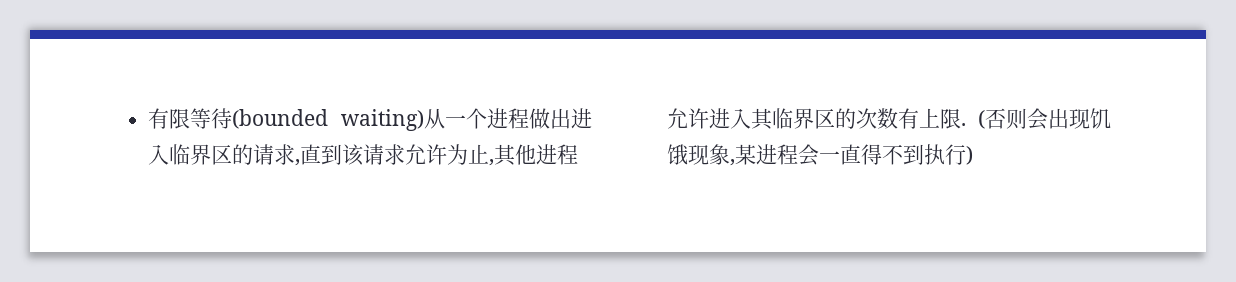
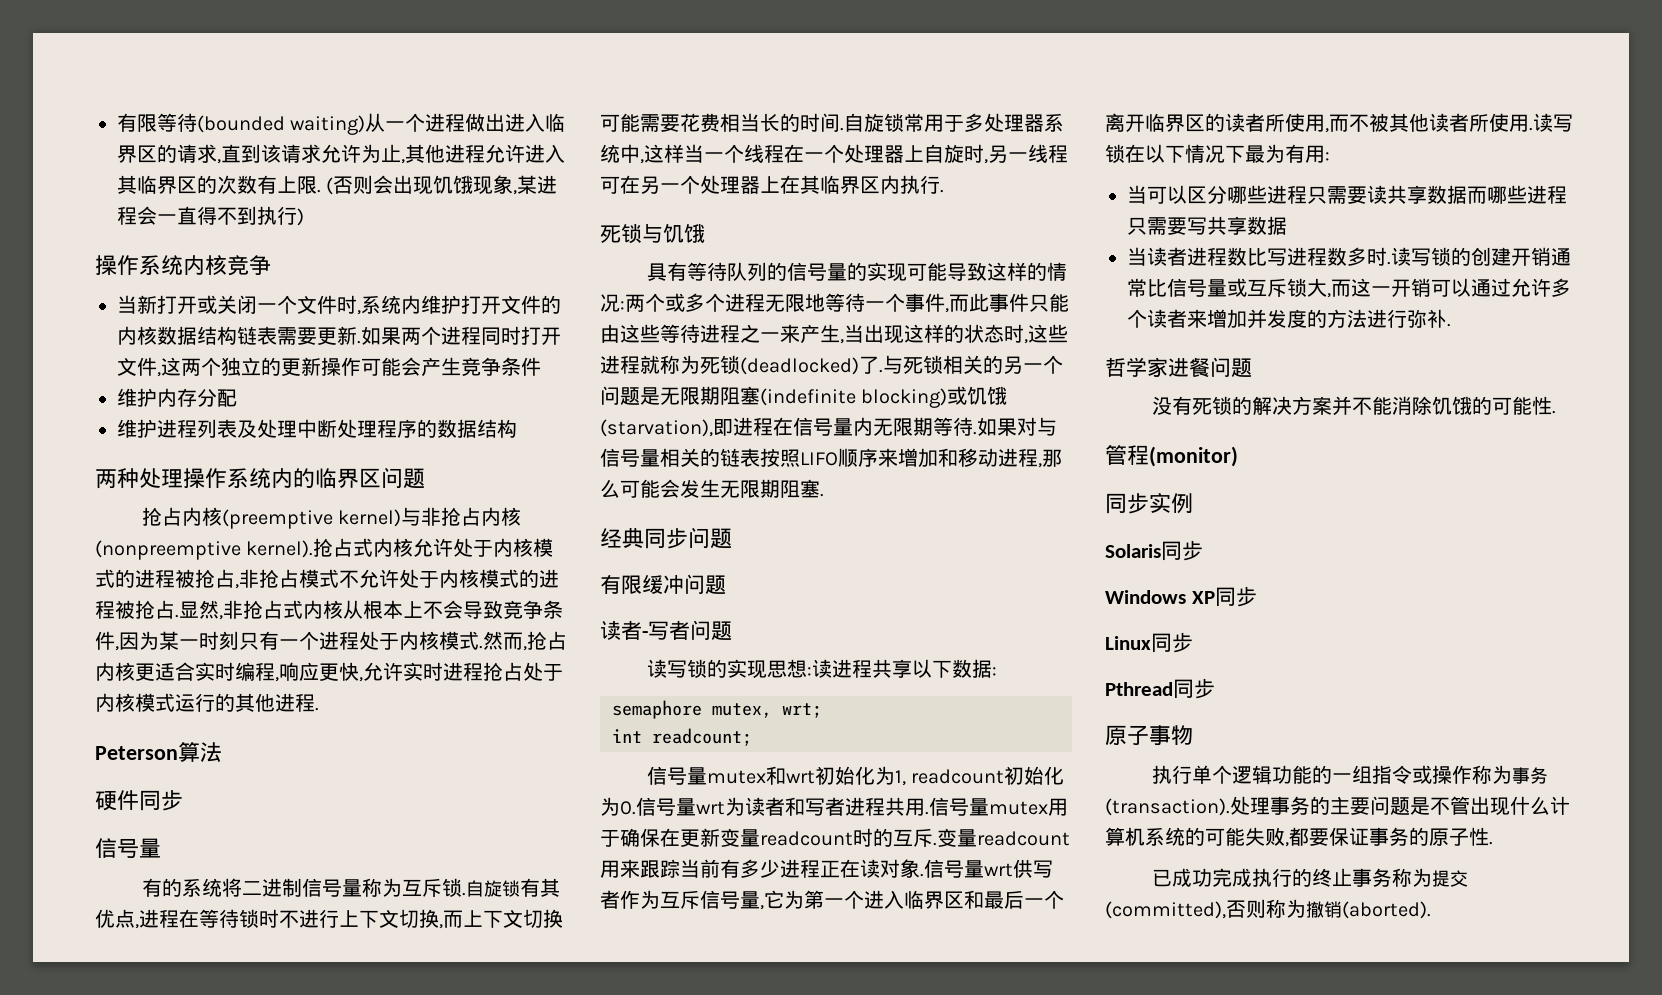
+ 操作系统内核竞争
+ 当新打开或关闭一个文件时,系统内维护打开文件的内核数据结构链表需要更新.如果两个进程同时打开文件,这两个独立的更新操作可能会产生竞争条件
+ 维护内存分配
+ 维护进程列表及处理中断处理程序的数据结构
+ 两种处理操作系统内的临界区问题
+ 抢占内核(preemptive kernel)与非抢占内核(nonpreemptive kernel).抢占式内核允许处于内核模式的进程被抢占,非抢占模式不允许处于内核模式的进程被抢占.显然,非抢占式内核从根本上不会导致竞争条件,因为某一时刻只有一个进程处于内核模式.然而,抢占内核更适合实时编程,响应更快,允许实时进程抢占处于内核模式运行的其他进程.
+ Peterson算法
+ 硬件同步
+ 信号量
+ 有的系统将二进制信号量称为互斥锁.自旋锁有其优点,进程在等待锁时不进行上下文切换,而上下文切换可能需要花费相当长的时间.自旋锁常用于多处理器系统中,这样当一个线程在一个处理器上自旋时,另一线程可在另一个处理器上在其临界区内执行.
+ 死锁与饥饿
+ 具有等待队列的信号量的实现可能导致这样的情况:两个或多个进程无限地等待一个事件,而此事件只能由这些等待进程之一来产生,当出现这样的状态时,这些进程就称为死锁(deadlocked)了.与死锁相关的另一个问题是无限期阻塞(indefinite blocking)或饥饿(starvation),即进程在信号量内无限期等待.如果对与信号量相关的链表按照LIFO顺序来增加和移动进程,那么可能会发生无限期阻塞.
+ 经典同步问题
+ 有限缓冲问题
+ 读者-写者问题
+ 读写锁的实现思想:读进程共享以下数据:
+ semaphore mutex, wrt;
+ int readcount;
+ 信号量mutex和wrt初始化为1, readcount初始化为0.信号量wrt为读者和写者进程共用.信号量mutex用于确保在更新变量readcount时的互斥.变量readcount用来跟踪当前有多少进程正在读对象.信号量wrt供写者作为互斥信号量,它为第一个进入临界区和最后一个离开临界区的读者所使用,而不被其他读者所使用.读写锁在以下情况下最为有用:
+ 当可以区分哪些进程只需要读共享数据而哪些进程只需要写共享数据
+ 当读者进程数比写进程数多时.读写锁的创建开销通常比信号量或互斥锁大,而这一开销可以通过允许多个读者来增加并发度的方法进行弥补.
+ 哲学家进餐问题
+ 没有死锁的解决方案并不能消除饥饿的可能性.
+ 管程(monitor)
+ 同步实例
+ Solaris同步
+ Windows XP同步
+ Linux同步
+ Pthread同步
+ 原子事物
+ 执行单个逻辑功能的一组指令或操作称为事务(transaction).处理事务的主要问题是不管出现什么计算机系统的可能失败,都要保证事务的原子性.
+ 已成功完成执行的终止事务称为提交(committed),否则称为撤销(aborted).

